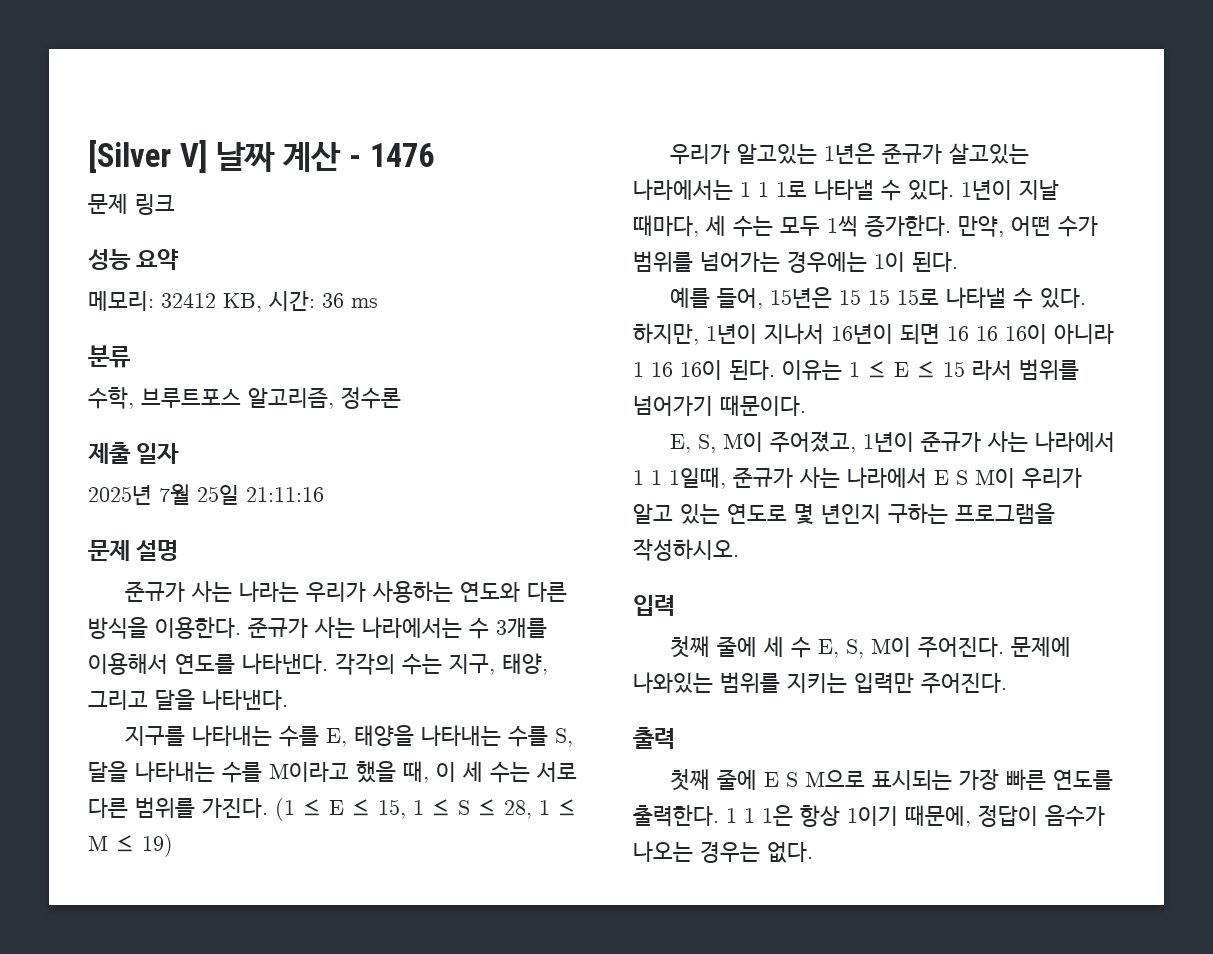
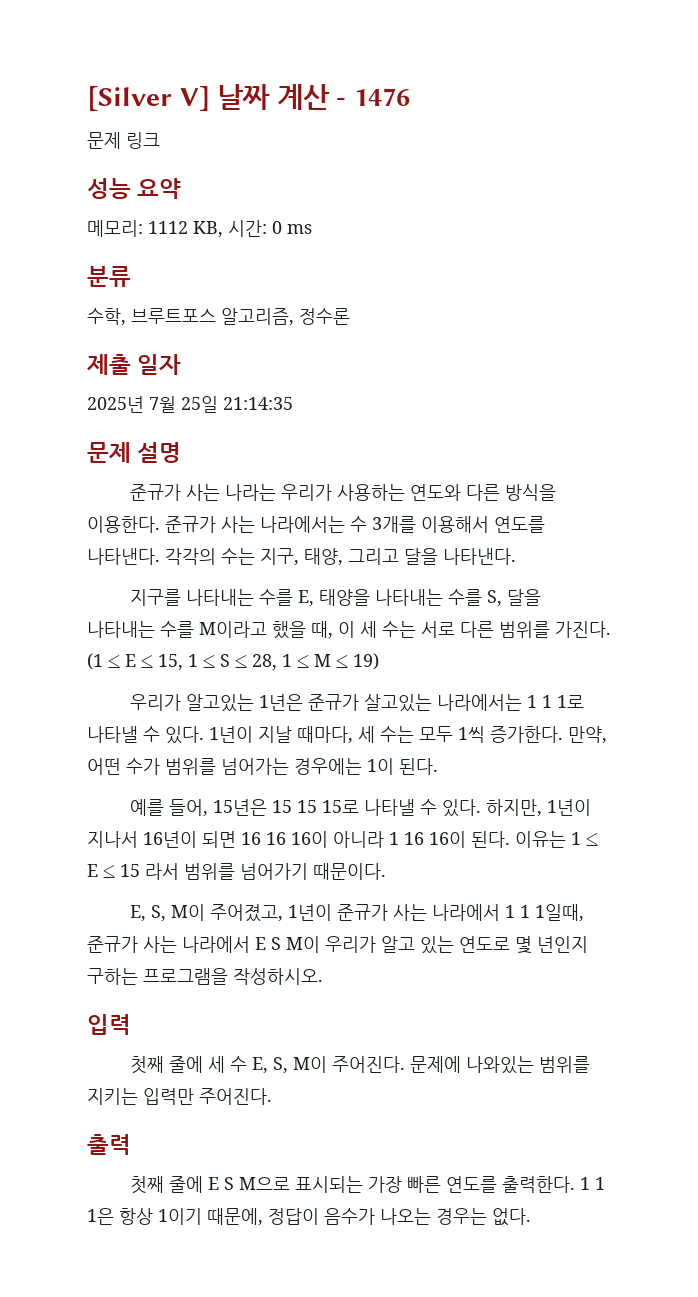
- 메모리: 32412 KB, 시간: 36 ms
+ 메모리: 1112 KB, 시간: 0 ms
- 2025년 7월 25일 21:11:16
+ 2025년 7월 25일 21:14:35

